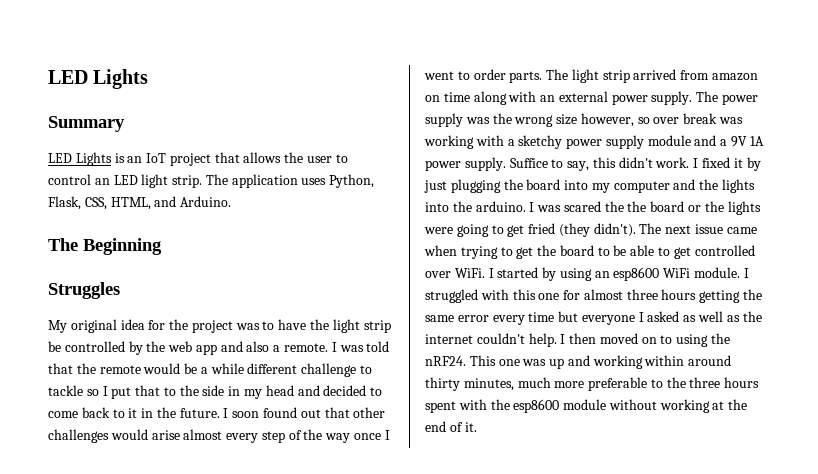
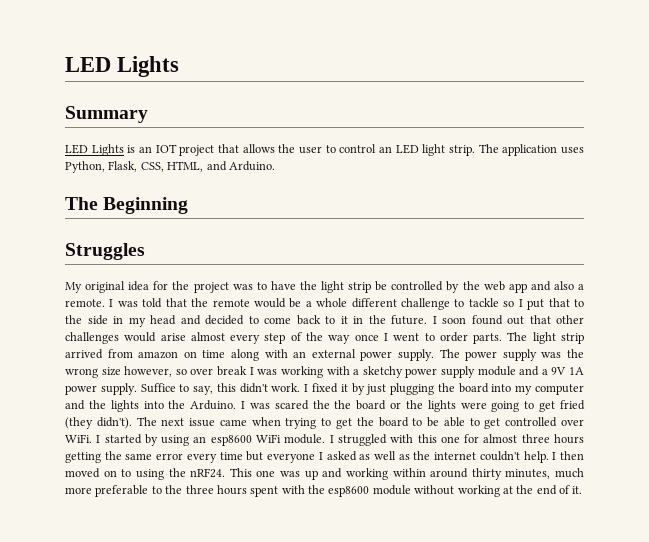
- LED Lights is an IoT project that allows the user to control an LED light strip.
+ LED Lights is an IOT project that allows the user to control an LED light strip.
- I was told that the remote would be a while different challenge to tackle so I put that to the side in my head and decided to come back to it in the future.
+ I was told that the remote would be a whole different challenge to tackle so I put that to the side in my head and decided to come back to it in the future.
- The power supply was the wrong size however, so over break was working with a sketchy power supply module and a 9V 1A power supply.
+ The power supply was the wrong size however, so over break I was working with a sketchy power supply module and a 9V 1A power supply.
- I fixed it by just plugging the board into my computer and the lights into the arduino.
+ I fixed it by just plugging the board into my computer and the lights into the Arduino.

